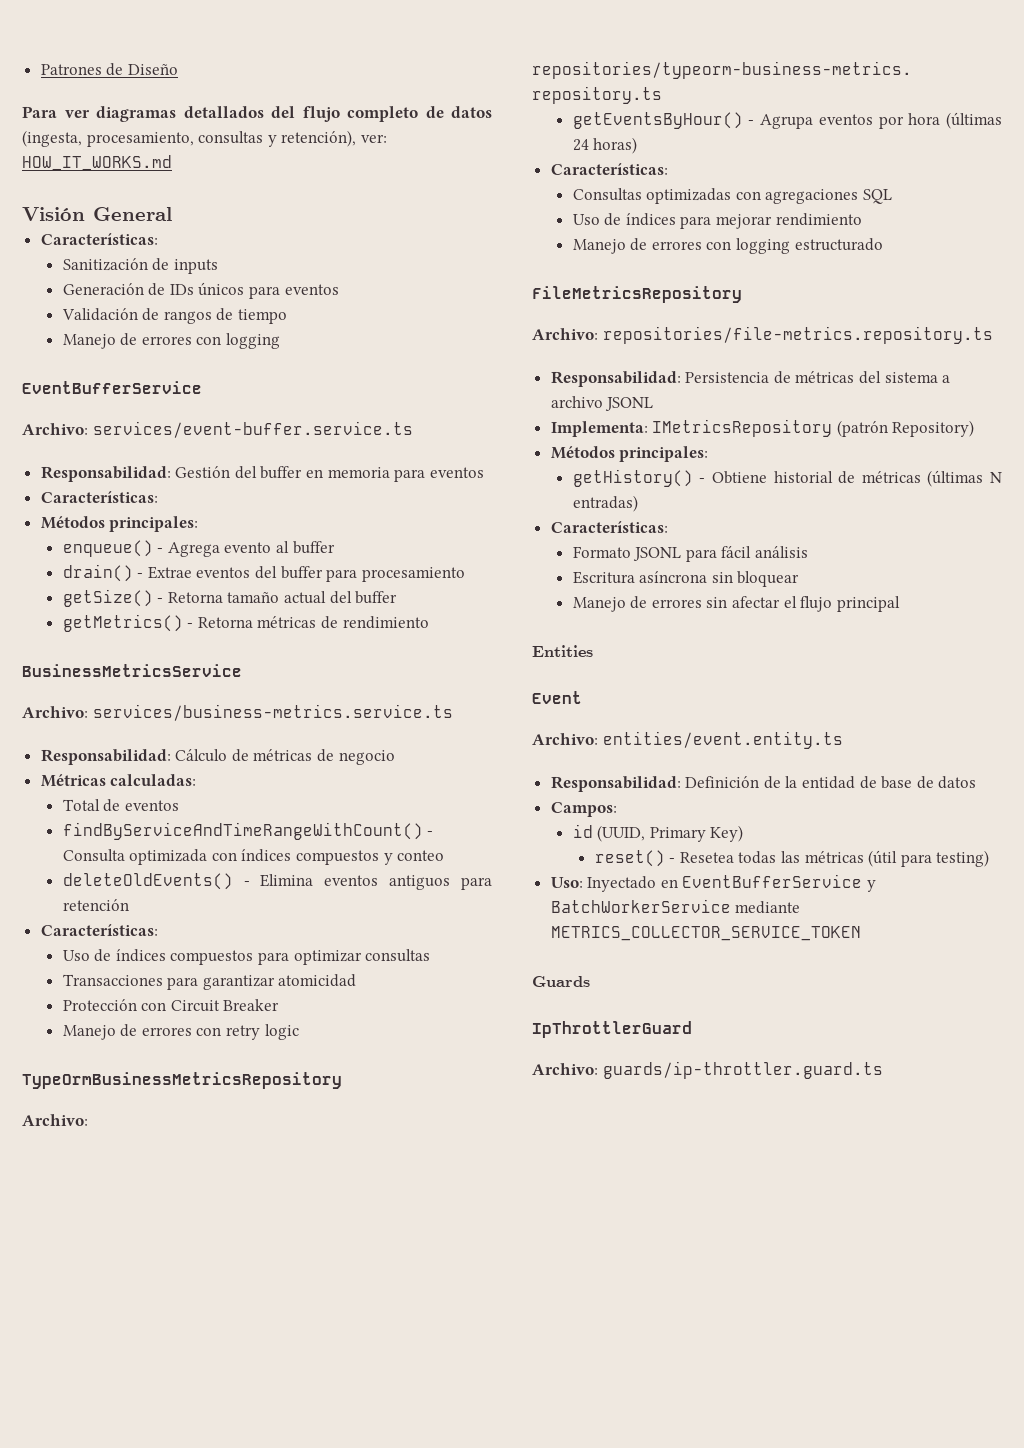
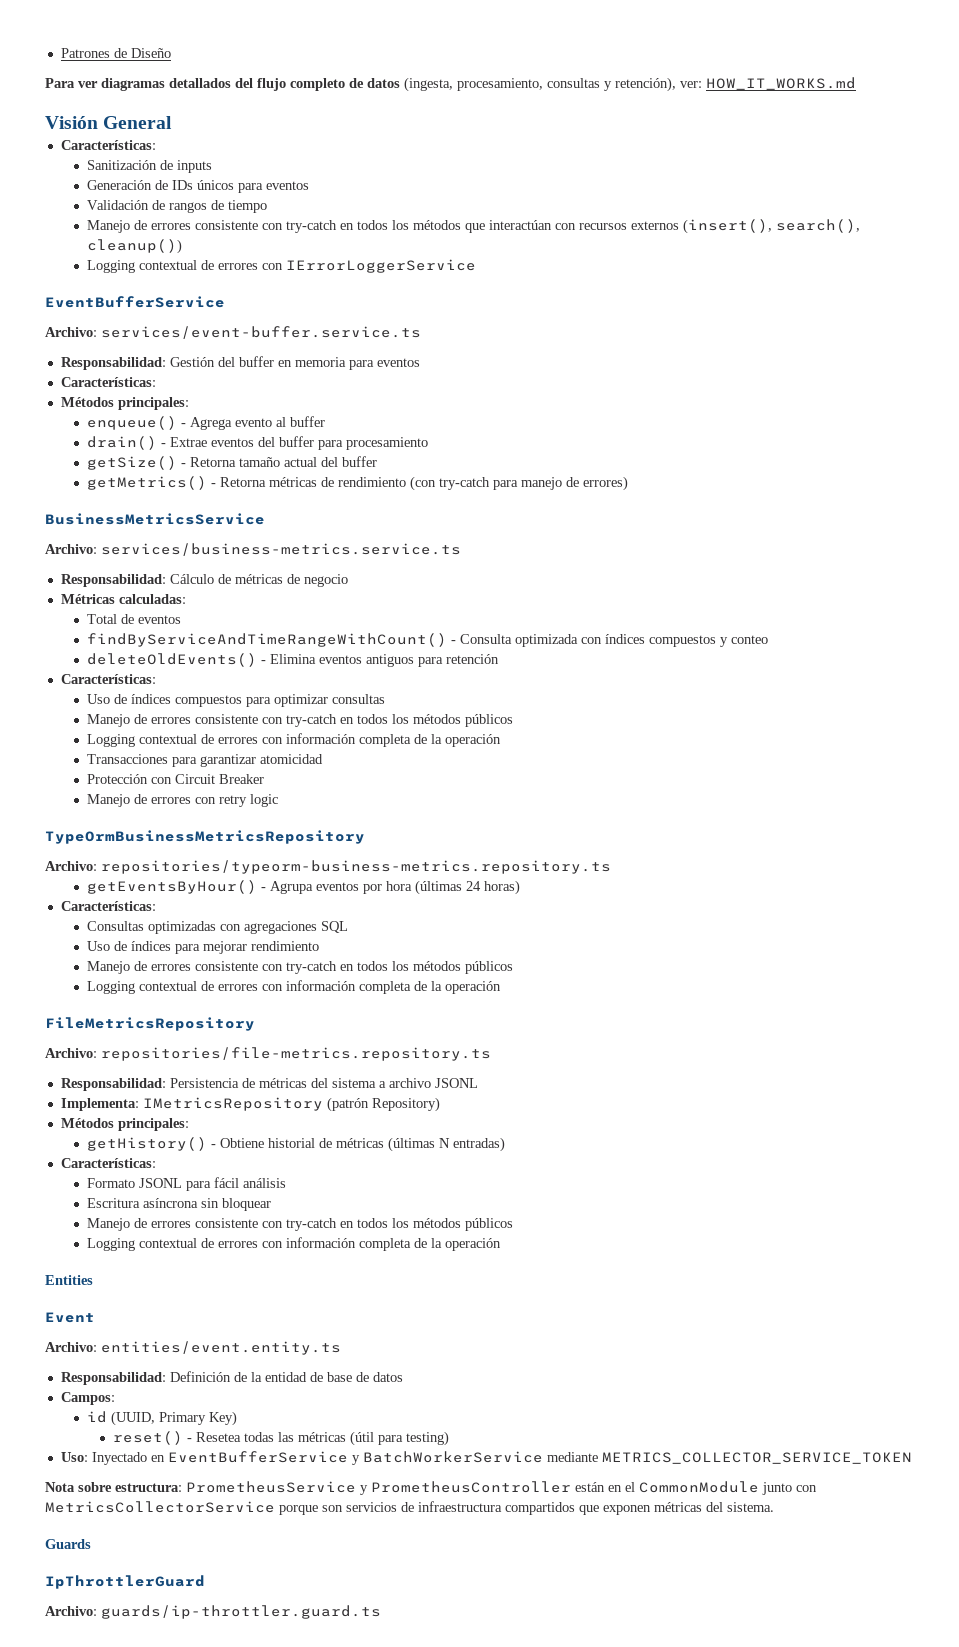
  Validación de rangos de tiempo
- Manejo de errores con logging
+ Manejo de errores consistente con try-catch en todos los métodos que interactúan con recursos externos (insert(), search(), cleanup())
+ Logging contextual de errores con IErrorLoggerService
- getMetrics() - Retorna métricas de rendimiento
+ getMetrics() - Retorna métricas de rendimiento (con try-catch para manejo de errores)
  Uso de índices compuestos para optimizar consultas
+ Manejo de errores consistente con try-catch en todos los métodos públicos
+ Logging contextual de errores con información completa de la operación
  Uso de índices para mejorar rendimiento
- Manejo de errores con logging estructurado
+ Manejo de errores consistente con try-catch en todos los métodos públicos
+ Logging contextual de errores con información completa de la operación
  Escritura asíncrona sin bloquear
- Manejo de errores sin afectar el flujo principal
+ Manejo de errores consistente con try-catch en todos los métodos públicos
+ Logging contextual de errores con información completa de la operación
+ Nota sobre estructura: PrometheusService y PrometheusController están en el CommonModule junto con MetricsCollectorService porque son servicios de infraestructura compartidos que exponen métricas del sistema.

